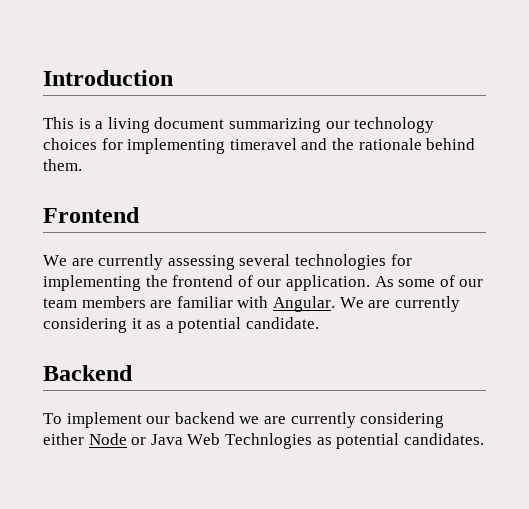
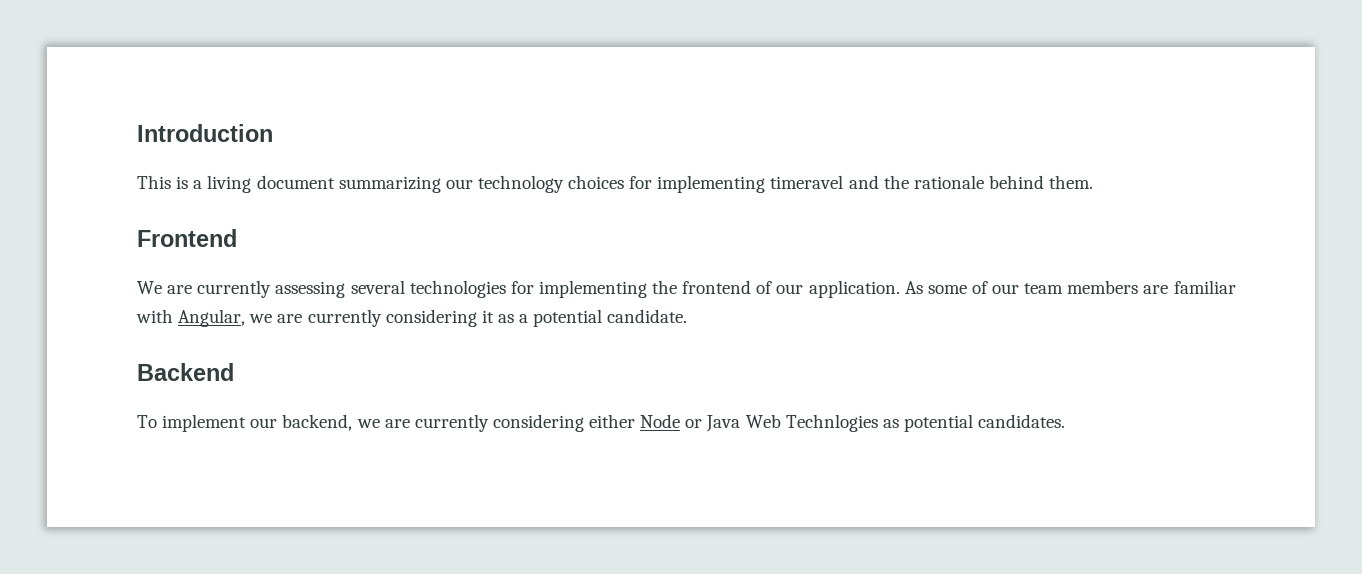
- As some of our team members are familiar with Angular. We are currently considering it as a potential candidate.
+ As some of our team members are familiar with Angular, we are currently considering it as a potential candidate.
- To implement our backend we are currently considering either Node or Java Web Technlogies as potential candidates.
+ To implement our backend, we are currently considering either Node or Java Web Technlogies as potential candidates.

